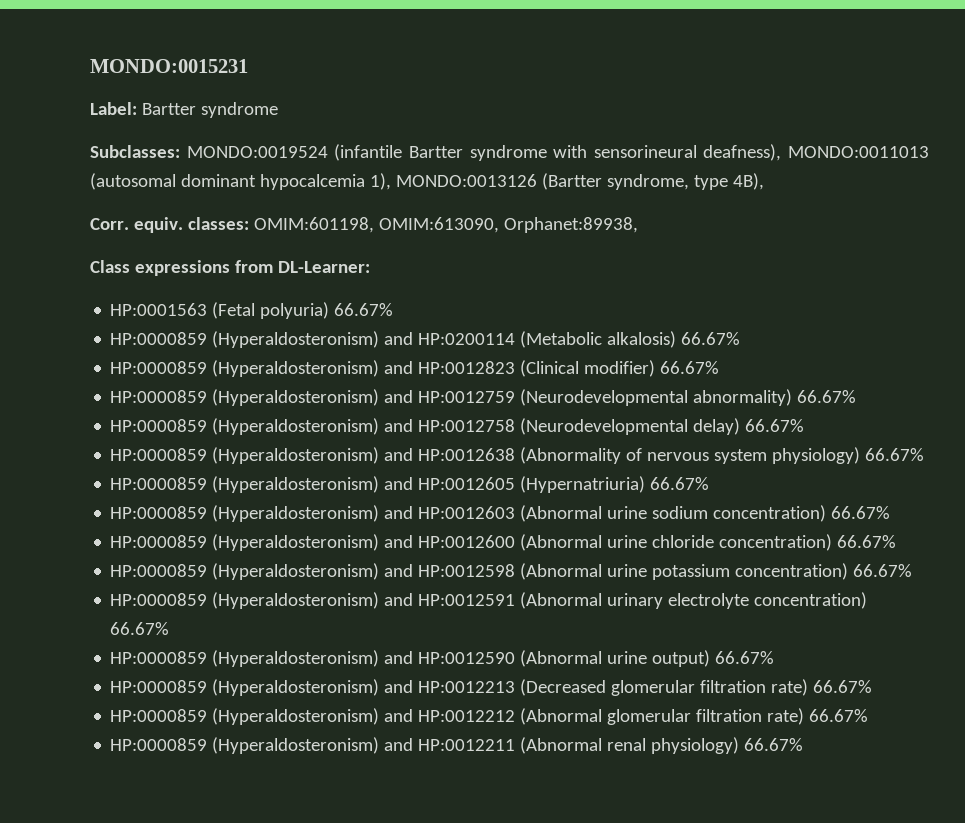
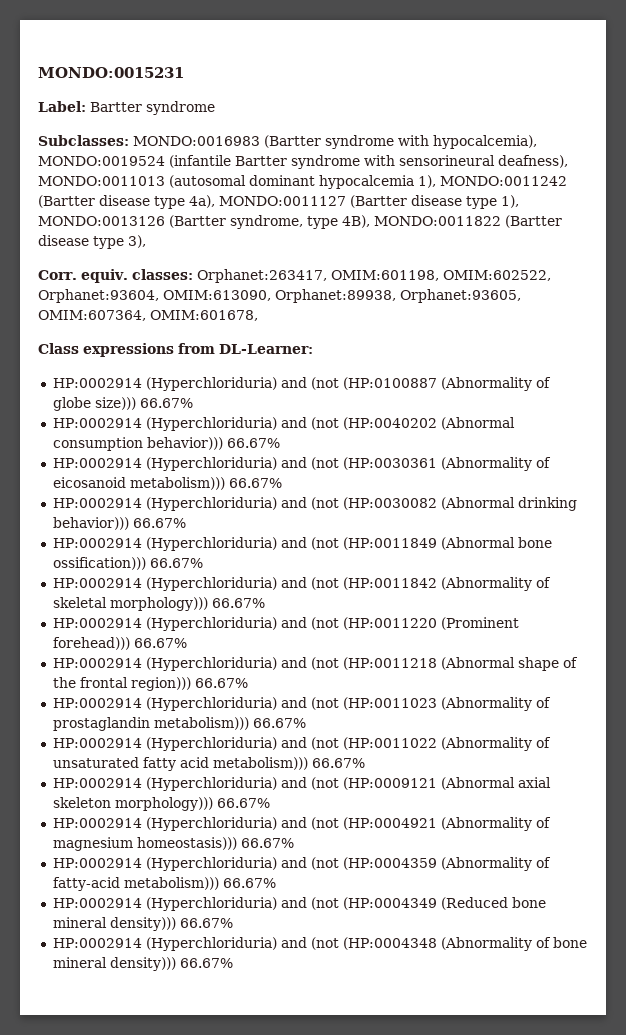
- Subclasses: MONDO:0019524 (infantile Bartter syndrome with sensorineural deafness), MONDO:0011013 (autosomal dominant hypocalcemia 1), MONDO:0013126 (Bartter syndrome, type 4B),
+ Subclasses: MONDO:0016983 (Bartter syndrome with hypocalcemia), MONDO:0019524 (infantile Bartter syndrome with sensorineural deafness), MONDO:0011013 (autosomal dominant hypocalcemia 1), MONDO:0011242 (Bartter disease type 4a), MONDO:0011127 (Bartter disease type 1), MONDO:0013126 (Bartter syndrome, type 4B), MONDO:0011822 (Bartter disease type 3),
- Corr. equiv. classes: OMIM:601198, OMIM:613090, Orphanet:89938,
+ Corr. equiv. classes: Orphanet:263417, OMIM:601198, OMIM:602522, Orphanet:93604, OMIM:613090, Orphanet:89938, Orphanet:93605, OMIM:607364, OMIM:601678,
- HP:0001563 (Fetal polyuria) 66.67%
- HP:0000859 (Hyperaldosteronism) and HP:0200114 (Metabolic alkalosis) 66.67%
- HP:0000859 (Hyperaldosteronism) and HP:0012823 (Clinical modifier) 66.67%
- HP:0000859 (Hyperaldosteronism) and HP:0012759 (Neurodevelopmental abnormality) 66.67%
- HP:0000859 (Hyperaldosteronism) and HP:0012758 (Neurodevelopmental delay) 66.67%
- HP:0000859 (Hyperaldosteronism) and HP:0012638 (Abnormality of nervous system physiology) 66.67%
- HP:0000859 (Hyperaldosteronism) and HP:0012605 (Hypernatriuria) 66.67%
- HP:0000859 (Hyperaldosteronism) and HP:0012603 (Abnormal urine sodium concentration) 66.67%
- HP:0000859 (Hyperaldosteronism) and HP:0012600 (Abnormal urine chloride concentration) 66.67%
- HP:0000859 (Hyperaldosteronism) and HP:0012598 (Abnormal urine potassium concentration) 66.67%
- HP:0000859 (Hyperaldosteronism) and HP:0012591 (Abnormal urinary electrolyte concentration) 66.67%
- HP:0000859 (Hyperaldosteronism) and HP:0012590 (Abnormal urine output) 66.67%
- HP:0000859 (Hyperaldosteronism) and HP:0012213 (Decreased glomerular filtration rate) 66.67%
- HP:0000859 (Hyperaldosteronism) and HP:0012212 (Abnormal glomerular filtration rate) 66.67%
- HP:0000859 (Hyperaldosteronism) and HP:0012211 (Abnormal renal physiology) 66.67%
+ HP:0002914 (Hyperchloriduria) and (not (HP:0100887 (Abnormality of globe size))) 66.67%
+ HP:0002914 (Hyperchloriduria) and (not (HP:0040202 (Abnormal consumption behavior))) 66.67%
+ HP:0002914 (Hyperchloriduria) and (not (HP:0030361 (Abnormality of eicosanoid metabolism))) 66.67%
+ HP:0002914 (Hyperchloriduria) and (not (HP:0030082 (Abnormal drinking behavior))) 66.67%
+ HP:0002914 (Hyperchloriduria) and (not (HP:0011849 (Abnormal bone ossification))) 66.67%
+ HP:0002914 (Hyperchloriduria) and (not (HP:0011842 (Abnormality of skeletal morphology))) 66.67%
+ HP:0002914 (Hyperchloriduria) and (not (HP:0011220 (Prominent forehead))) 66.67%
+ HP:0002914 (Hyperchloriduria) and (not (HP:0011218 (Abnormal shape of the frontal region))) 66.67%
+ HP:0002914 (Hyperchloriduria) and (not (HP:0011023 (Abnormality of prostaglandin metabolism))) 66.67%
+ HP:0002914 (Hyperchloriduria) and (not (HP:0011022 (Abnormality of unsaturated fatty acid metabolism))) 66.67%
+ HP:0002914 (Hyperchloriduria) and (not (HP:0009121 (Abnormal axial skeleton morphology))) 66.67%
+ HP:0002914 (Hyperchloriduria) and (not (HP:0004921 (Abnormality of magnesium homeostasis))) 66.67%
+ HP:0002914 (Hyperchloriduria) and (not (HP:0004359 (Abnormality of fatty-acid metabolism))) 66.67%
+ HP:0002914 (Hyperchloriduria) and (not (HP:0004349 (Reduced bone mineral density))) 66.67%
+ HP:0002914 (Hyperchloriduria) and (not (HP:0004348 (Abnormality of bone mineral density))) 66.67%

